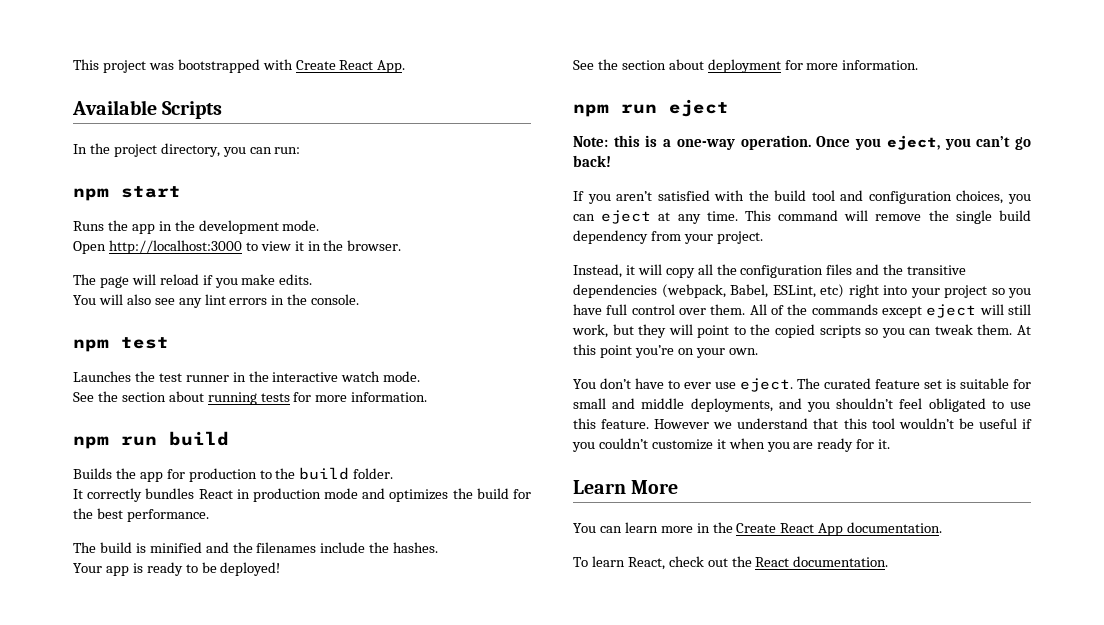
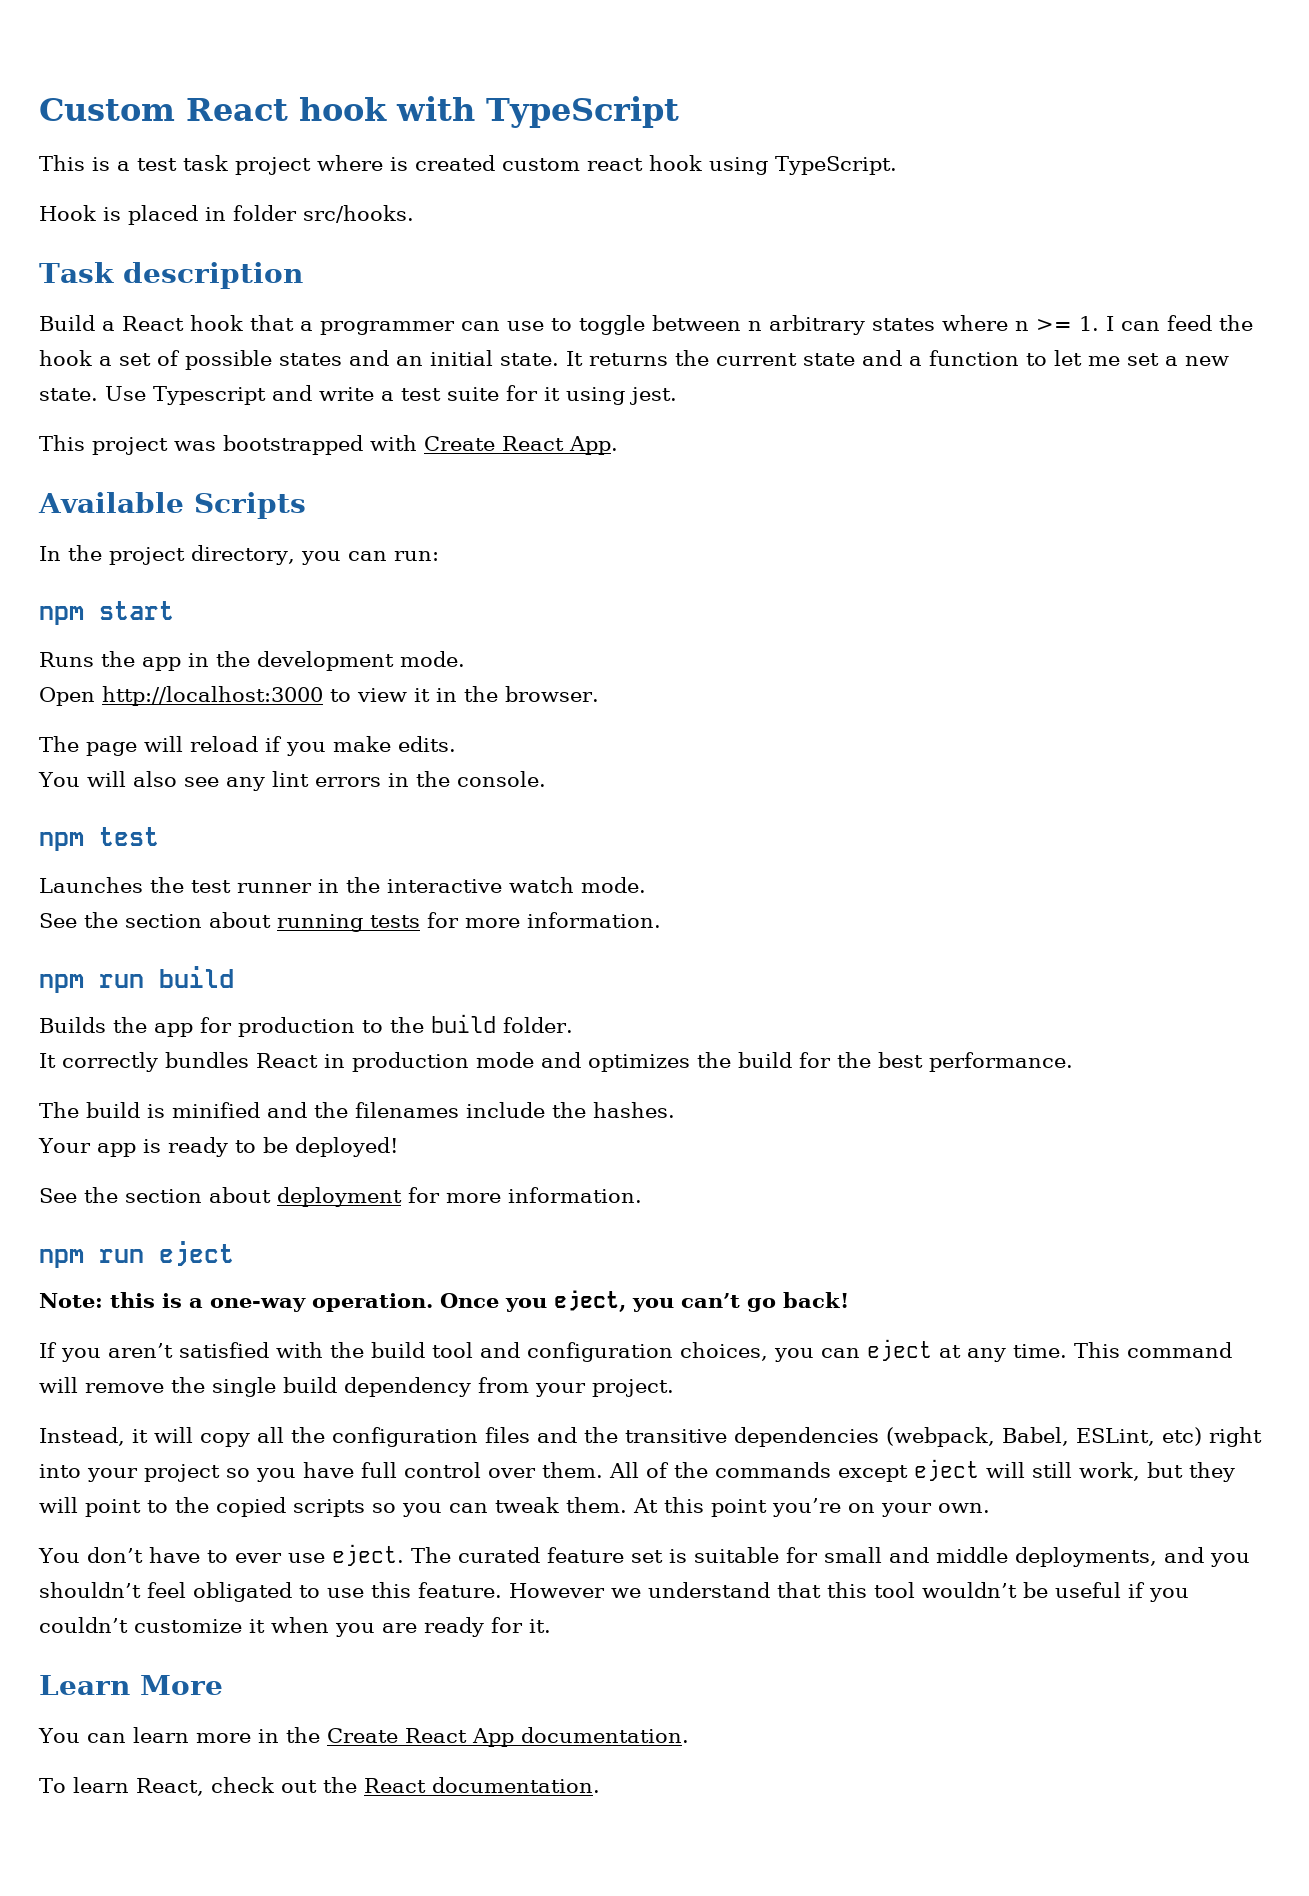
+ Custom React hook with TypeScript
+ This is a test task project where is created custom react hook using TypeScript.
+ Hook is placed in folder src/hooks.
+ Task description
+ Build a React hook that a programmer can use to toggle between n arbitrary states where n >= 1. I can feed the hook a set of possible states and an initial state. It returns the current state and a function to let me set a new state. Use Typescript and write a test suite for it using jest.

